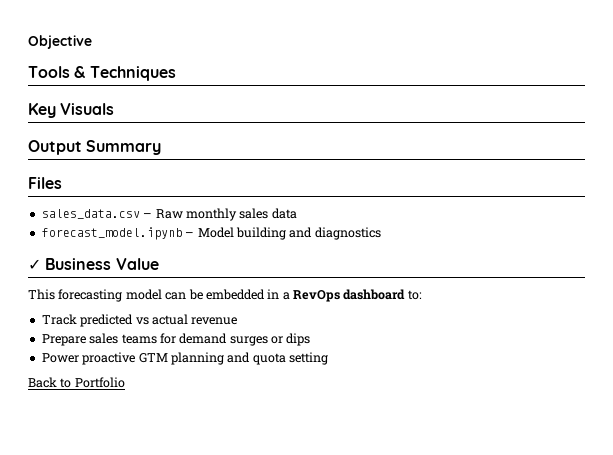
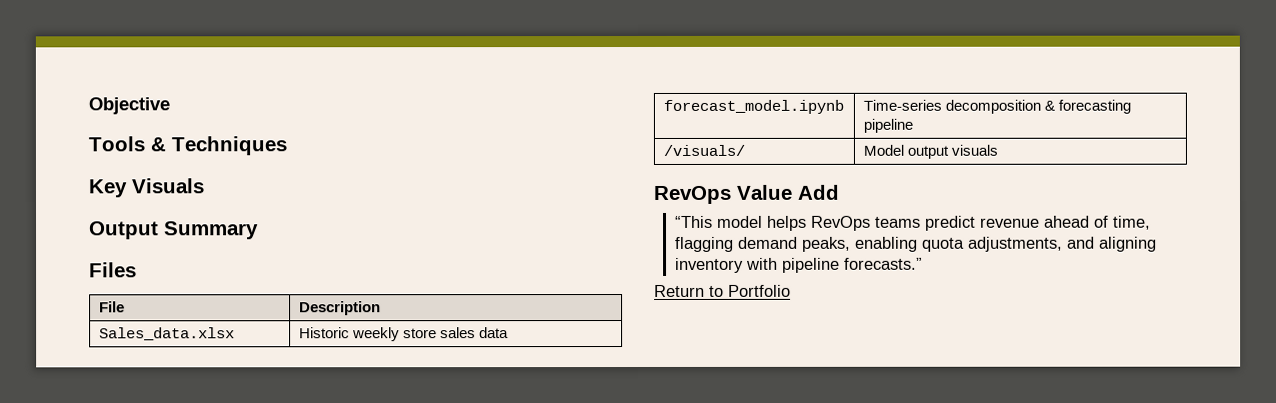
- sales_data.csv – Raw monthly sales data
- forecast_model.ipynb – Model building and diagnostics
- ✓ Business Value
- This forecasting model can be embedded in a RevOps dashboard to:
- Track predicted vs actual revenue
- Prepare sales teams for demand surges or dips
- Power proactive GTM planning and quota setting
- Back to Portfolio
+ File | Description
+ Sales_data.xlsx | Historic weekly store sales data
+ forecast_model.ipynb | Time-series decomposition & forecasting pipeline
+ /visuals/ | Model output visuals
+ RevOps Value Add
+ “This model helps RevOps teams predict revenue ahead of time, flagging demand peaks, enabling quota adjustments, and aligning inventory with pipeline forecasts.”
+ Return to Portfolio

